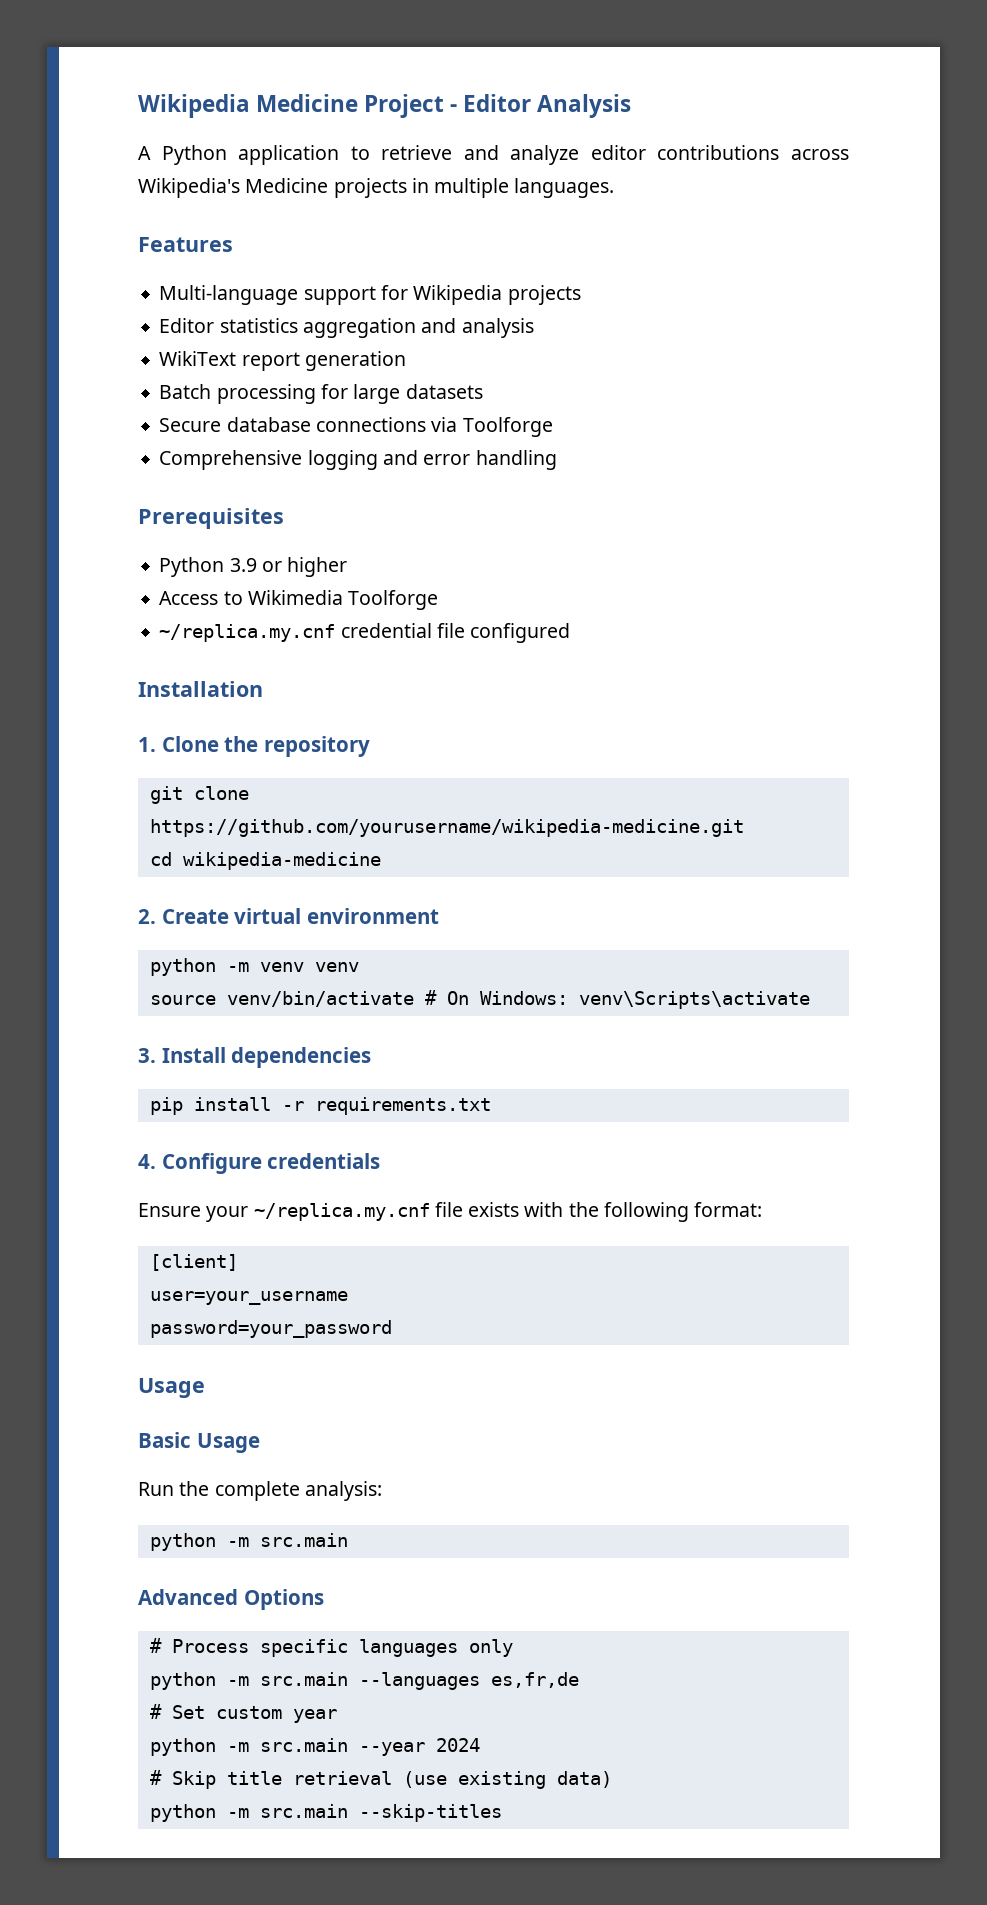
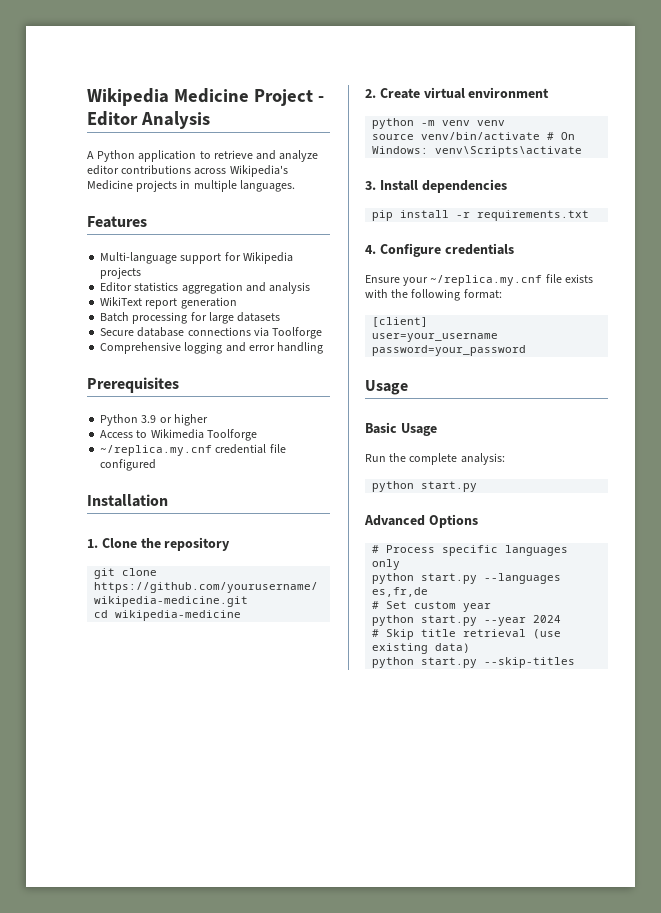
  Run the complete analysis:
- python -m src.main
+ python start.py
- python -m src.main --languages es,fr,de
+ python start.py --languages es,fr,de
- python -m src.main --year 2024
+ python start.py --year 2024
- python -m src.main --skip-titles
+ python start.py --skip-titles

